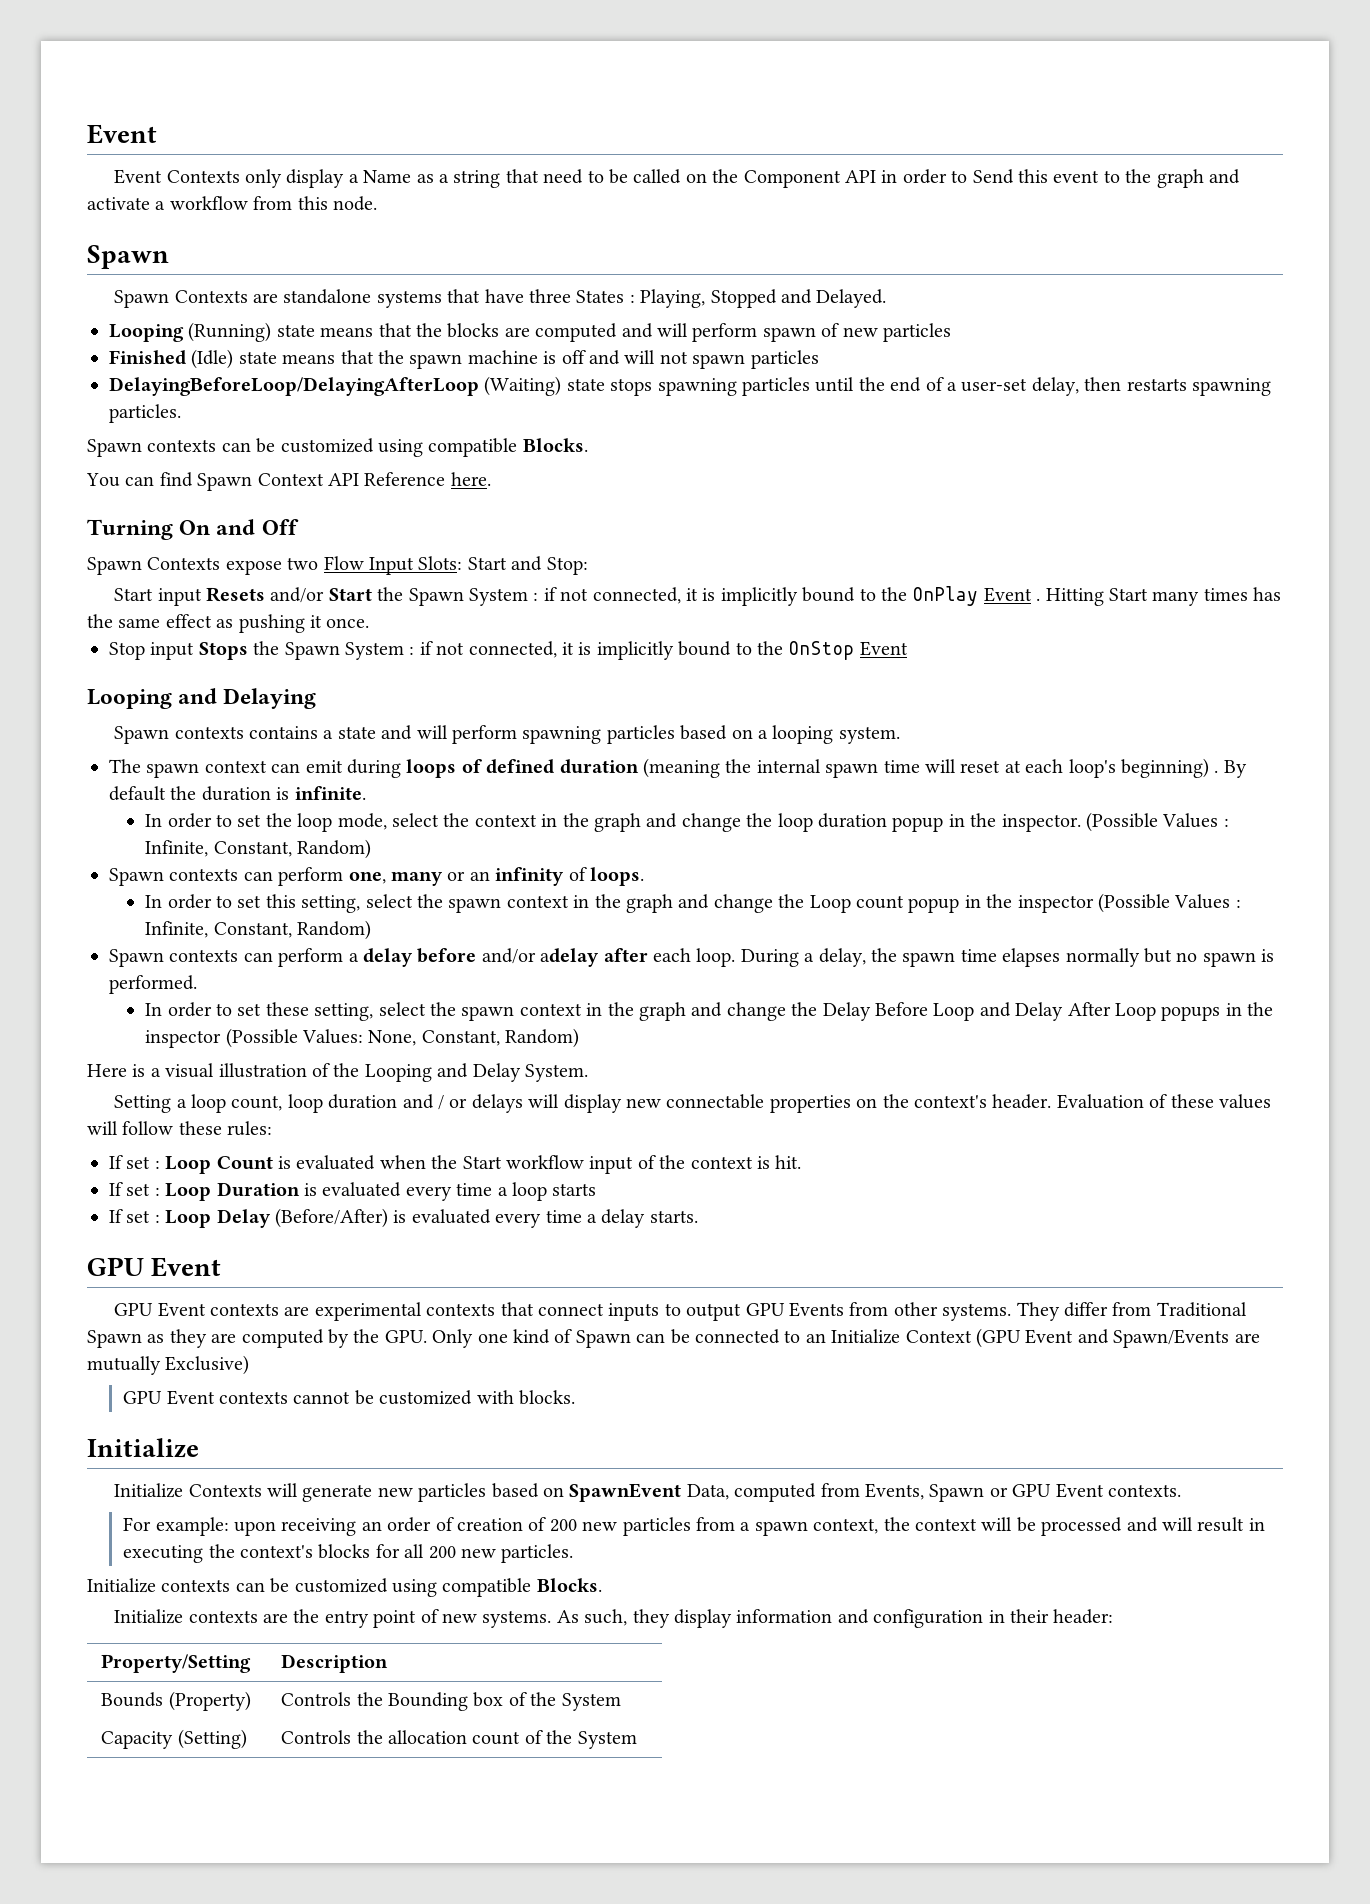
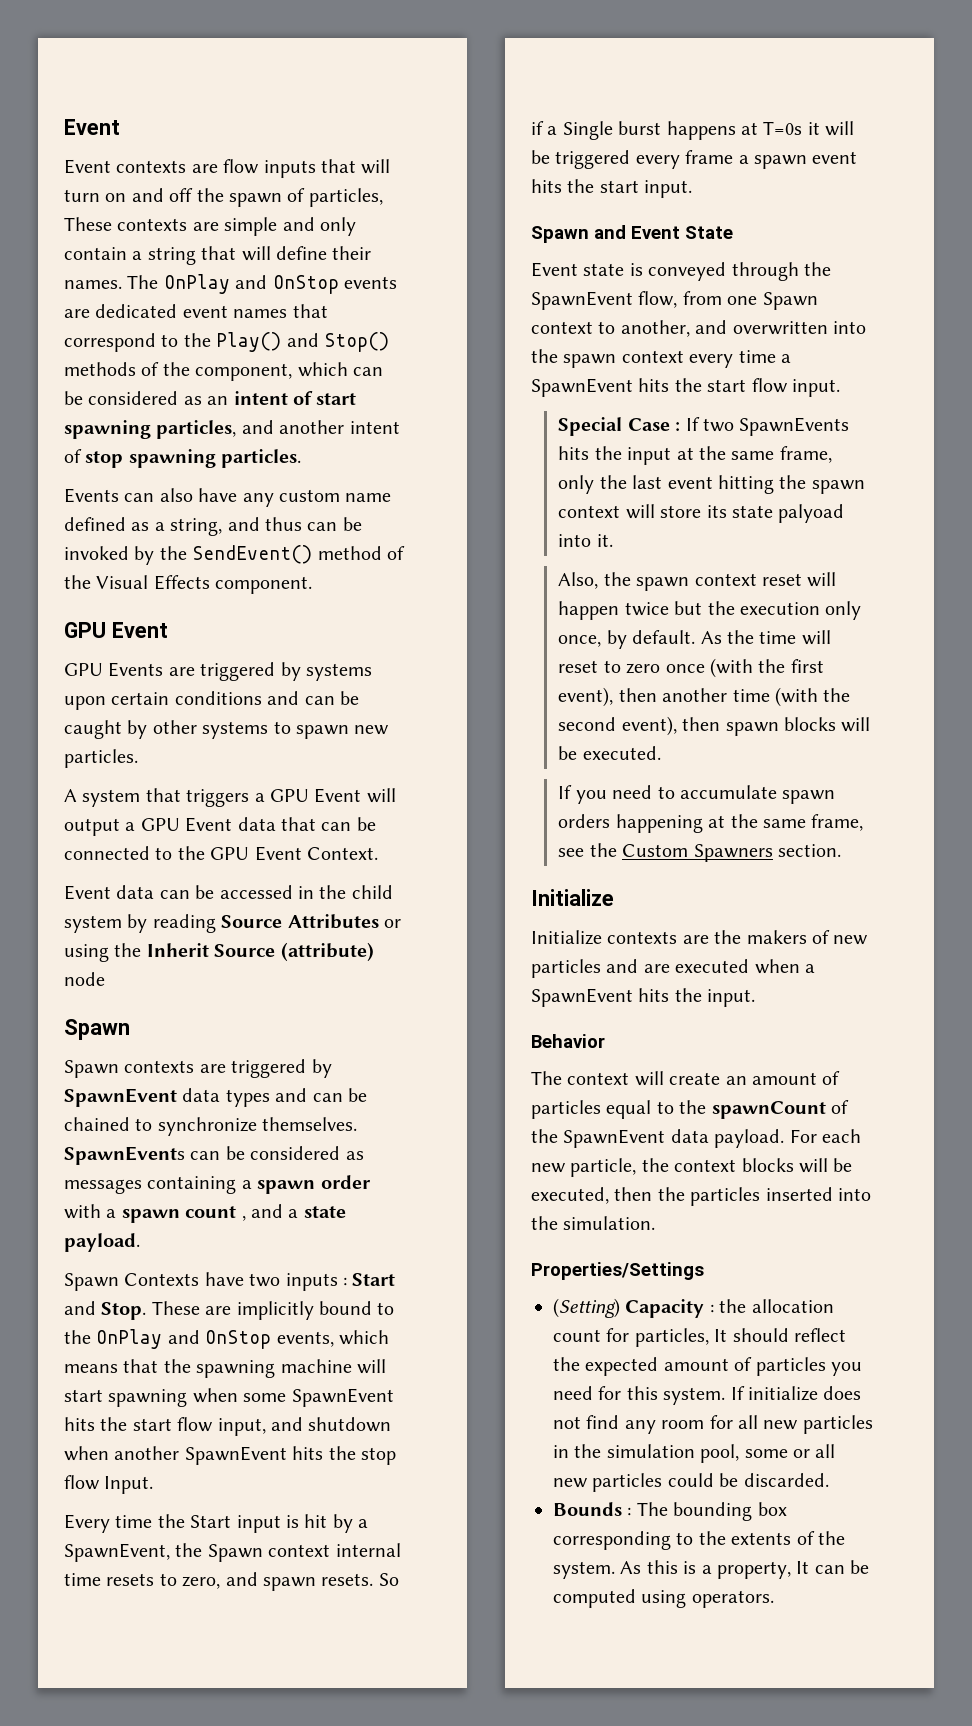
- Event Contexts only display a Name as a string that need to be called on the Component API in order to Send this event to the graph and activate a workflow from this node.
+ Event contexts are flow inputs that will turn on and off the spawn of particles, These contexts are simple and only contain a string that will define their names. The OnPlay and OnStop events are dedicated event names that correspond to the Play() and Stop() methods of the component, which can be considered as an intent of start spawning particles, and another intent of stop spawning particles.
+ Events can also have any custom name defined as a string, and thus can be invoked by the SendEvent() method of the Visual Effects component.
+ GPU Event
+ GPU Events are triggered by systems upon certain conditions and can be caught by other systems to spawn new particles.
+ A system that triggers a GPU Event will output a GPU Event data that can be connected to the GPU Event Context.
+ Event data can be accessed in the child system by reading Source Attributes or using the Inherit Source (attribute) node
  Spawn
- Spawn Contexts are standalone systems that have three States : Playing, Stopped and Delayed.
- Looping (Running) state means that the blocks are computed and will perform spawn of new particles
- Finished (Idle) state means that the spawn machine is off and will not spawn particles
- DelayingBeforeLoop/DelayingAfterLoop (Waiting) state stops spawning particles until the end of a user-set delay, then restarts spawning particles.
- Spawn contexts can be customized using compatible Blocks.
- You can find Spawn Context API Reference here.
- Turning On and Off
- Spawn Contexts expose two Flow Input Slots: Start and Stop:
- Start input Resets and/or Start the Spawn System : if not connected, it is implicitly bound to the OnPlay Event . Hitting Start many times has the same effect as pushing it once.
- Stop input Stops the Spawn System : if not connected, it is implicitly bound to the OnStop Event
- Looping and Delaying
- Spawn contexts contains a state and will perform spawning particles based on a looping system.
- The spawn context can emit during loops of defined duration (meaning the internal spawn time will reset at each loop's beginning) . By default the duration is infinite.
- In order to set the loop mode, select the context in the graph and change the loop duration popup in the inspector. (Possible Values : Infinite, Constant, Random)
- Spawn contexts can perform one, many or an infinity of loops.
- In order to set this setting, select the spawn context in the graph and change the Loop count popup in the inspector (Possible Values : Infinite, Constant, Random)
- Spawn contexts can perform a delay before and/or adelay after each loop. During a delay, the spawn time elapses normally but no spawn is performed.
- In order to set these setting, select the spawn context in the graph and change the Delay Before Loop and Delay After Loop popups in the inspector (Possible Values: None, Constant, Random)
- Here is a visual illustration of the Looping and Delay System.
- Setting a loop count, loop duration and / or delays will display new connectable properties on the context's header. Evaluation of these values will follow these rules:
- If set : Loop Count is evaluated when the Start workflow input of the context is hit.
- If set : Loop Duration is evaluated every time a loop starts
- If set : Loop Delay (Before/After) is evaluated every time a delay starts.
- GPU Event
- GPU Event contexts are experimental contexts that connect inputs to output GPU Events from other systems. They differ from Traditional Spawn as they are computed by the GPU. Only one kind of Spawn can be connected to an Initialize Context (GPU Event and Spawn/Events are mutually Exclusive)
- GPU Event contexts cannot be customized with blocks.
+ Spawn contexts are triggered by SpawnEvent data types and can be chained to synchronize themselves. SpawnEvents can be considered as messages containing a spawn order with a spawn count , and a state payload.
+ Spawn Contexts have two inputs : Start and Stop. These are implicitly bound to the OnPlay and OnStop events, which means that the spawning machine will start spawning when some SpawnEvent hits the start flow input, and shutdown when another SpawnEvent hits the stop flow Input.
+ Every time the Start input is hit by a SpawnEvent, the Spawn context internal time resets to zero, and spawn resets. So if a Single burst happens at T=0s it will be triggered every frame a spawn event hits the start input.
+ Spawn and Event State
+ Event state is conveyed through the SpawnEvent flow, from one Spawn context to another, and overwritten into the spawn context every time a SpawnEvent hits the start flow input.
+ Special Case : If two SpawnEvents hits the input at the same frame, only the last event hitting the spawn context will store its state palyoad into it.
+ Also, the spawn context reset will happen twice but the execution only once, by default. As the time will reset to zero once (with the first event), then another time (with the second event), then spawn blocks will be executed.
+ If you need to accumulate spawn orders happening at the same frame, see the Custom Spawners section.
  Initialize
- Initialize Contexts will generate new particles based on SpawnEvent Data, computed from Events, Spawn or GPU Event contexts.
- For example: upon receiving an order of creation of 200 new particles from a spawn context, the context will be processed and will result in executing the context's blocks for all 200 new particles.
- Initialize contexts can be customized using compatible Blocks.
- Initialize contexts are the entry point of new systems. As such, they display information and configuration in their header:
- Property/Setting | Description
- Bounds (Property) | Controls the Bounding box of the System
- Capacity (Setting) | Controls the allocation count of the System
+ Initialize contexts are the makers of new particles and are executed when a SpawnEvent hits the input.
+ Behavior
+ The context will create an amount of particles equal to the spawnCount of the SpawnEvent data payload. For each new particle, the context blocks will be executed, then the particles inserted into the simulation.
+ Properties/Settings
+ (Setting) Capacity : the allocation count for particles, It should reflect the expected amount of particles you need for this system. If initialize does not find any room for all new particles in the simulation pool, some or all new particles could be discarded.
+ Bounds : The bounding box corresponding to the extents of the system. As this is a property, It can be computed using operators.

